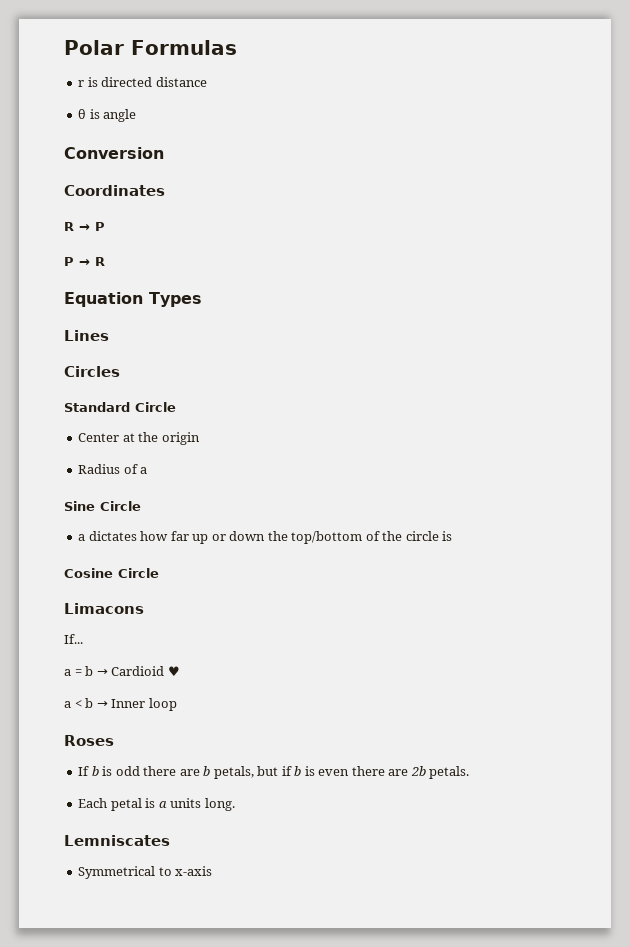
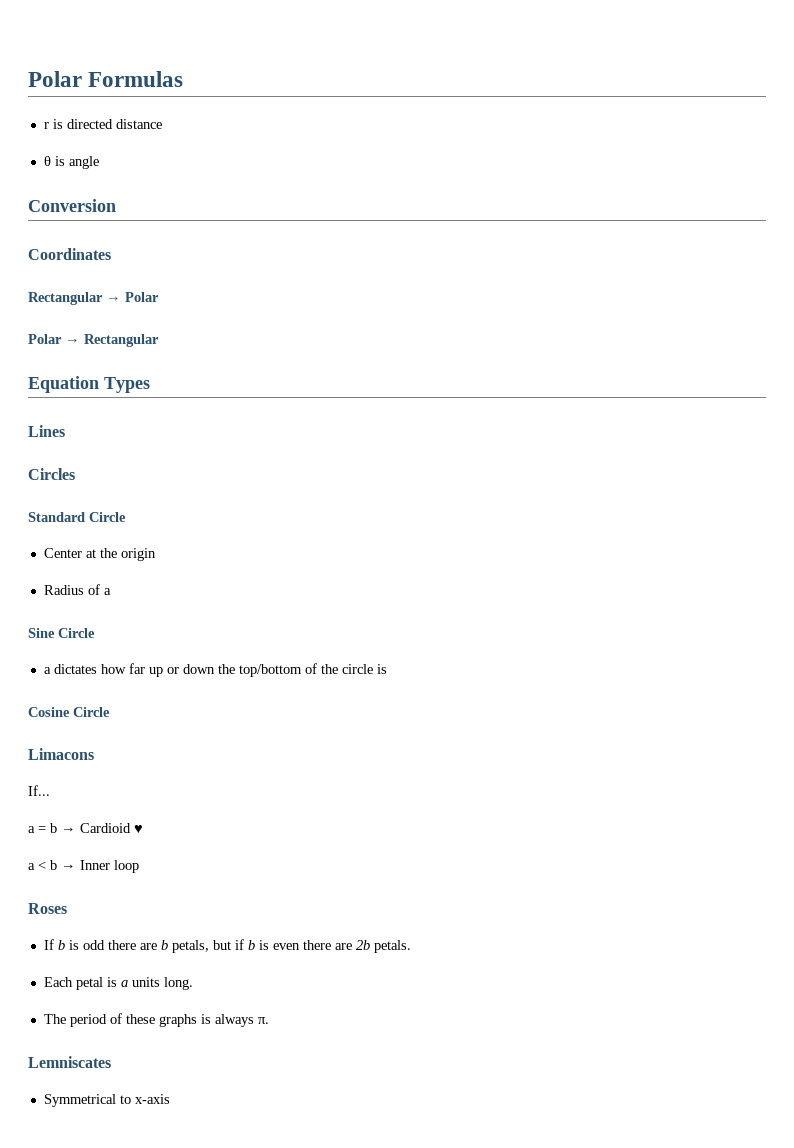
- R → P
- P → R
+ Rectangular → Polar
+ Polar → Rectangular
+ The period of these graphs is always π.

